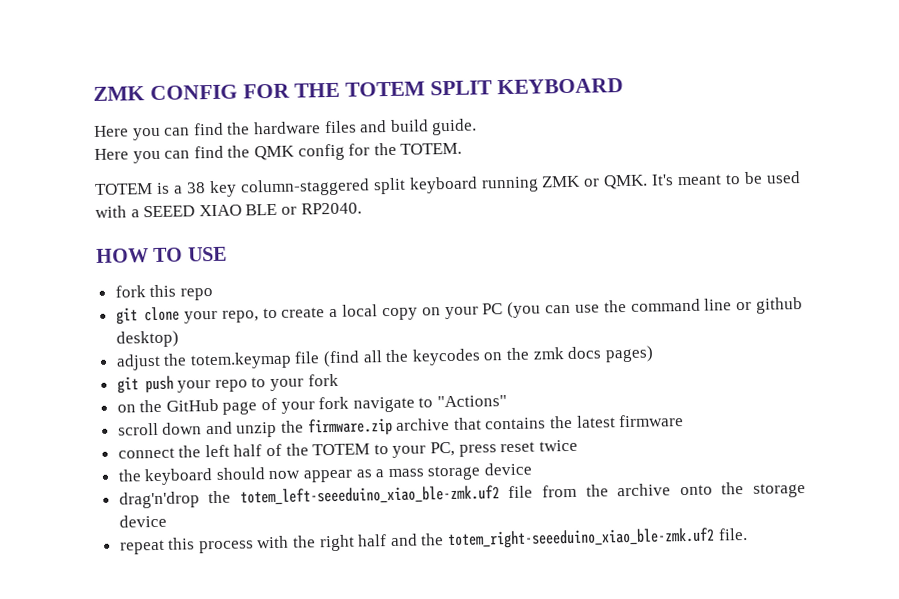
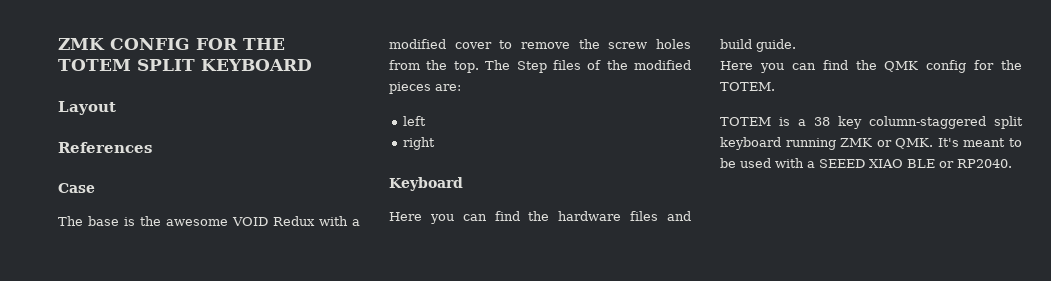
+ Layout
+ References
+ Case
+ The base is the awesome VOID Redux with a modified cover to remove the screw holes from the top. The Step files of the modified pieces are:
+ left
+ right
+ Keyboard
- HOW TO USE
- fork this repo
- git clone your repo, to create a local copy on your PC (you can use the command line or github desktop)
- adjust the totem.keymap file (find all the keycodes on the zmk docs pages)
- git push your repo to your fork
- on the GitHub page of your fork navigate to "Actions"
- scroll down and unzip the firmware.zip archive that contains the latest firmware
- connect the left half of the TOTEM to your PC, press reset twice
- the keyboard should now appear as a mass storage device
- drag'n'drop the totem_left-seeeduino_xiao_ble-zmk.uf2 file from the archive onto the storage device
- repeat this process with the right half and the totem_right-seeeduino_xiao_ble-zmk.uf2 file.

